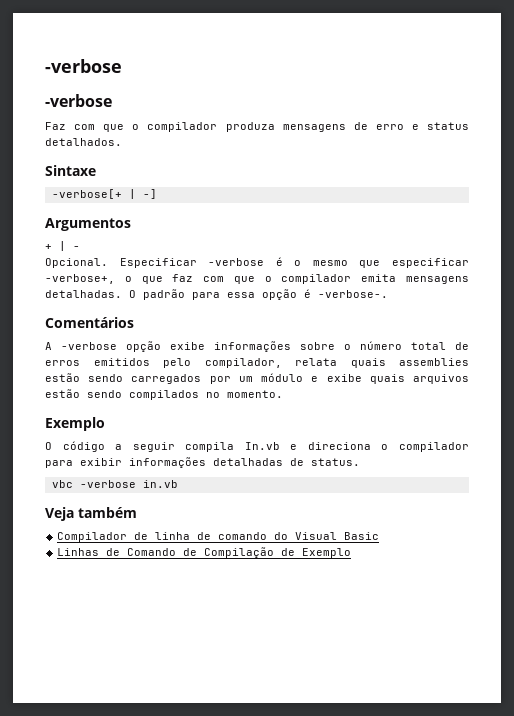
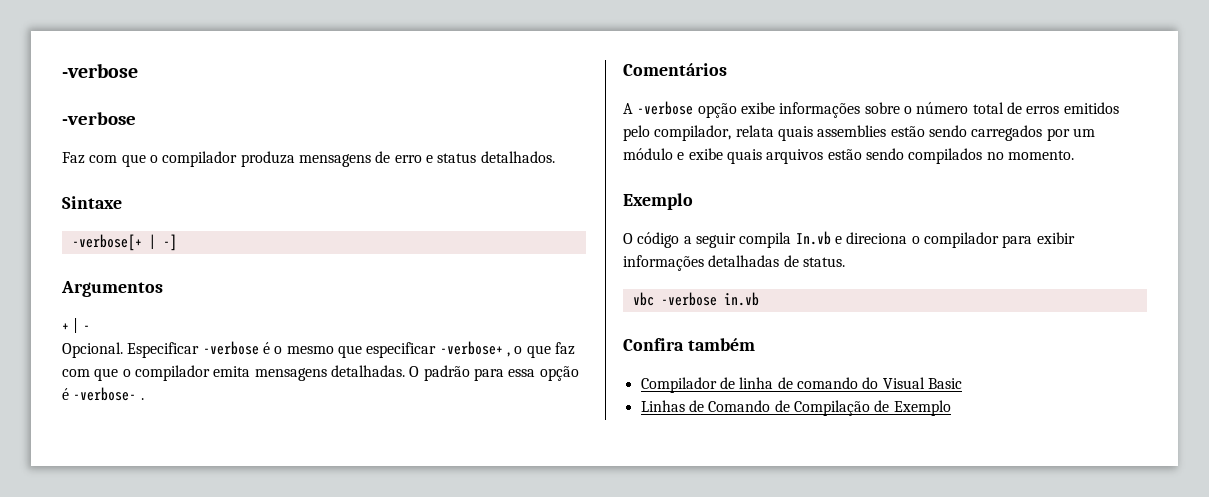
- Especificar -verbose é o mesmo que especificar -verbose+, o que faz com que o compilador emita mensagens detalhadas.
+ Especificar -verbose é o mesmo que especificar -verbose+ , o que faz com que o compilador emita mensagens detalhadas.
- O padrão para essa opção é -verbose-.
+ O padrão para essa opção é -verbose- .
- Veja também
+ Confira também

